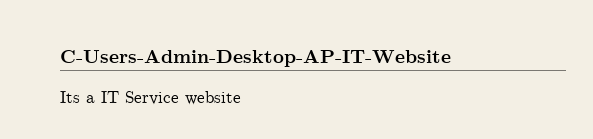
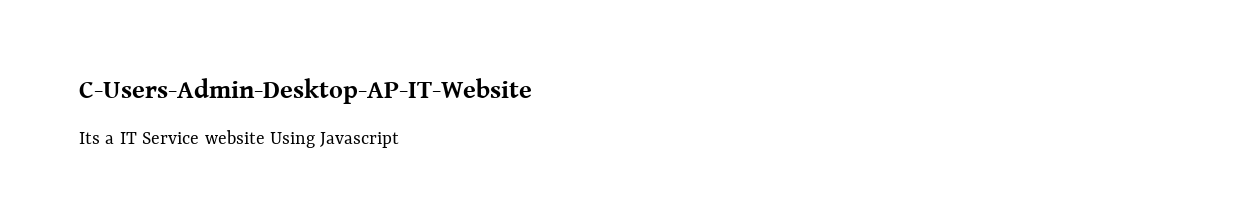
- Its a IT Service website
+ Its a IT Service website Using Javascript

